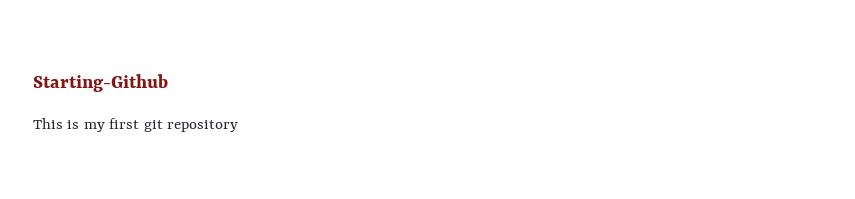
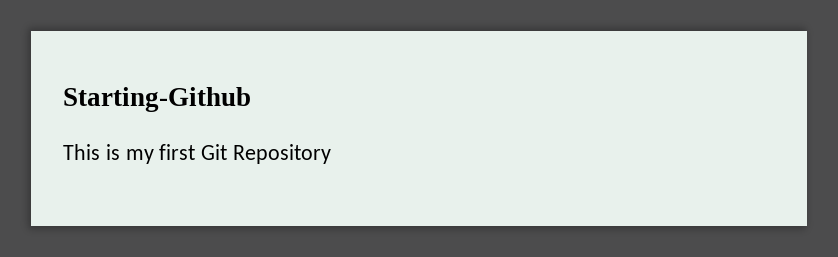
- This is my first git repository
+ This is my first Git Repository

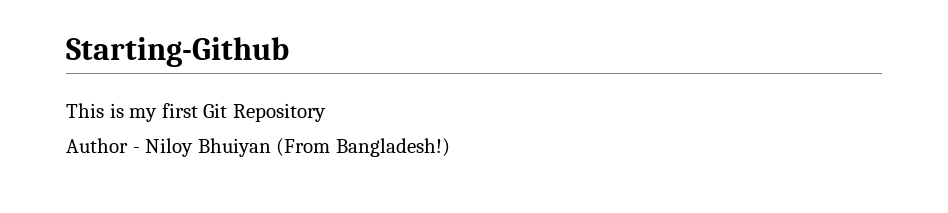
+ Author - Niloy Bhuiyan (From Bangladesh!)

